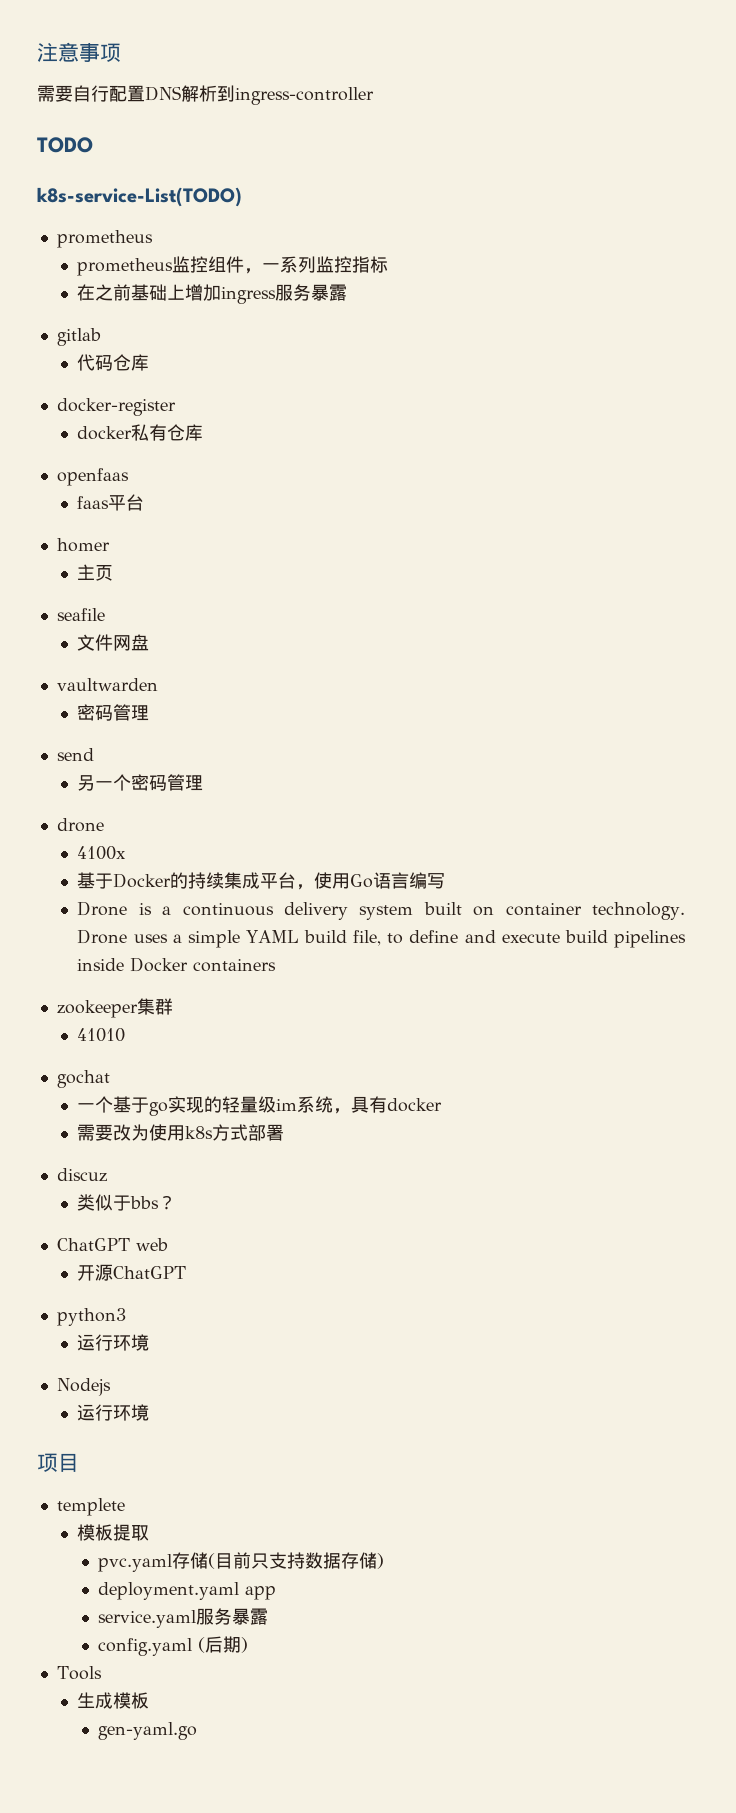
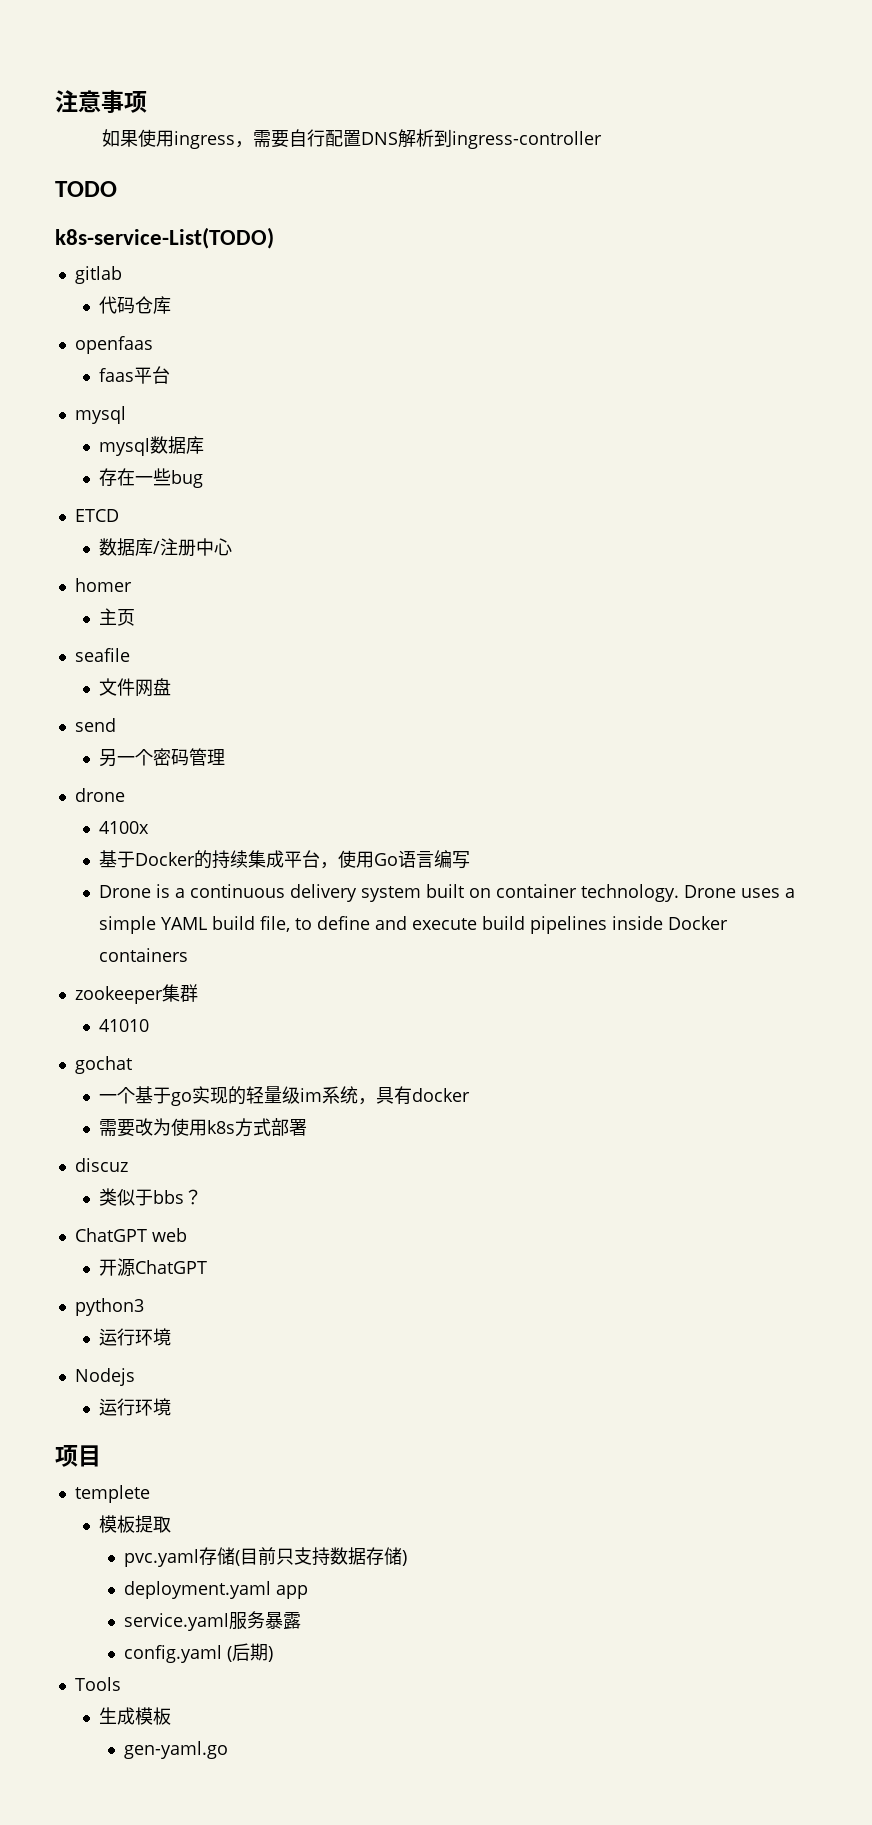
- 需要自行配置DNS解析到ingress-controller
+ 如果使用ingress，需要自行配置DNS解析到ingress-controller
  k8s-service-List(TODO)
- prometheus
- prometheus监控组件，一系列监控指标
- 在之前基础上增加ingress服务暴露
- docker-register
- docker私有仓库
  faas平台
+ mysql
+ mysql数据库
+ 存在一些bug
+ ETCD
+ 数据库/注册中心
- vaultwarden
- 密码管理

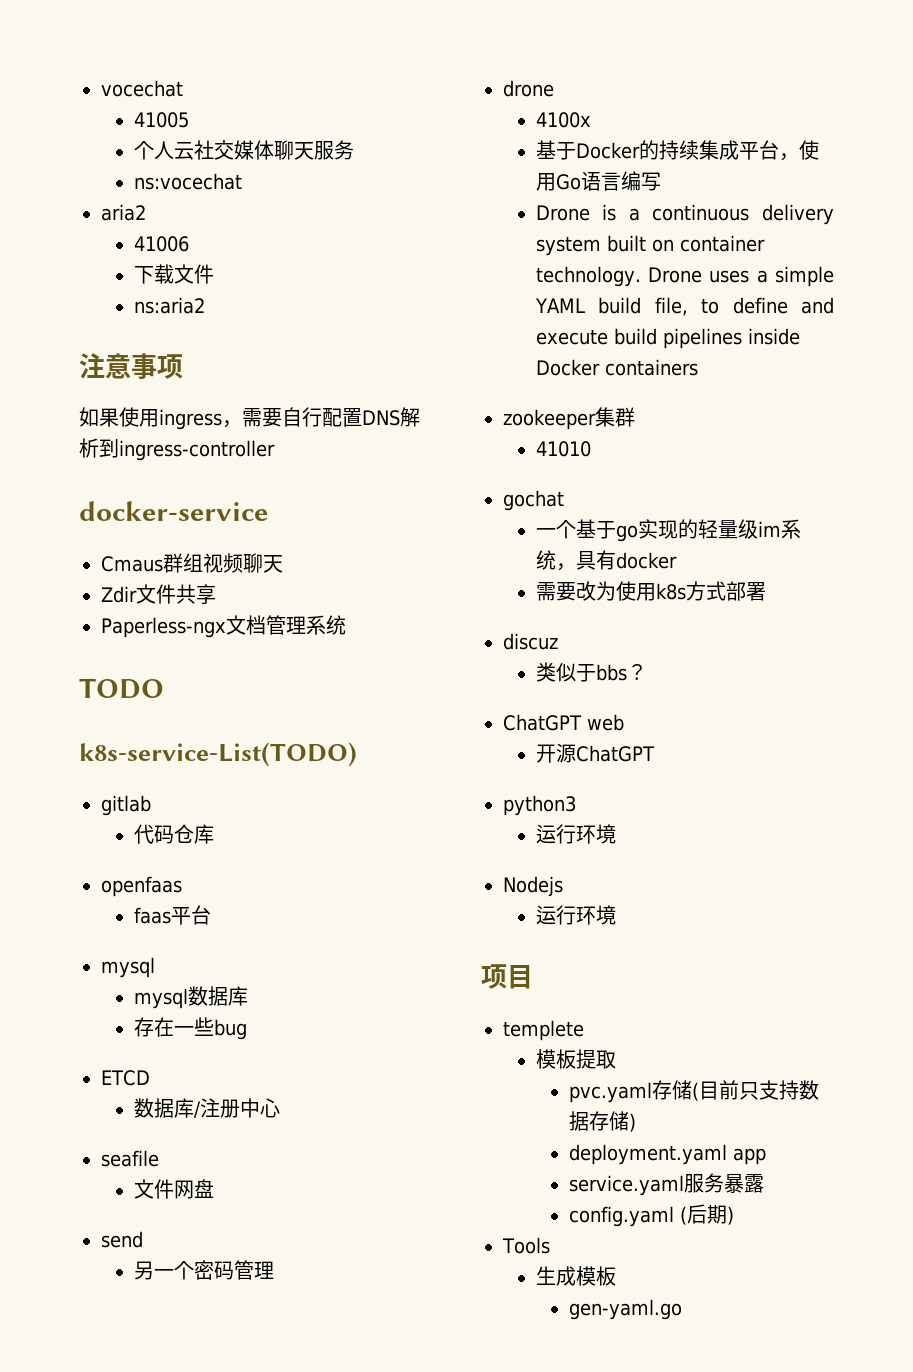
+ vocechat
+ 41005
+ 个人云社交媒体聊天服务
+ ns:vocechat
+ aria2
+ 41006
+ 下载文件
+ ns:aria2
+ docker-service
+ Cmaus群组视频聊天
+ Zdir文件共享
+ Paperless-ngx文档管理系统
- homer
- 主页

